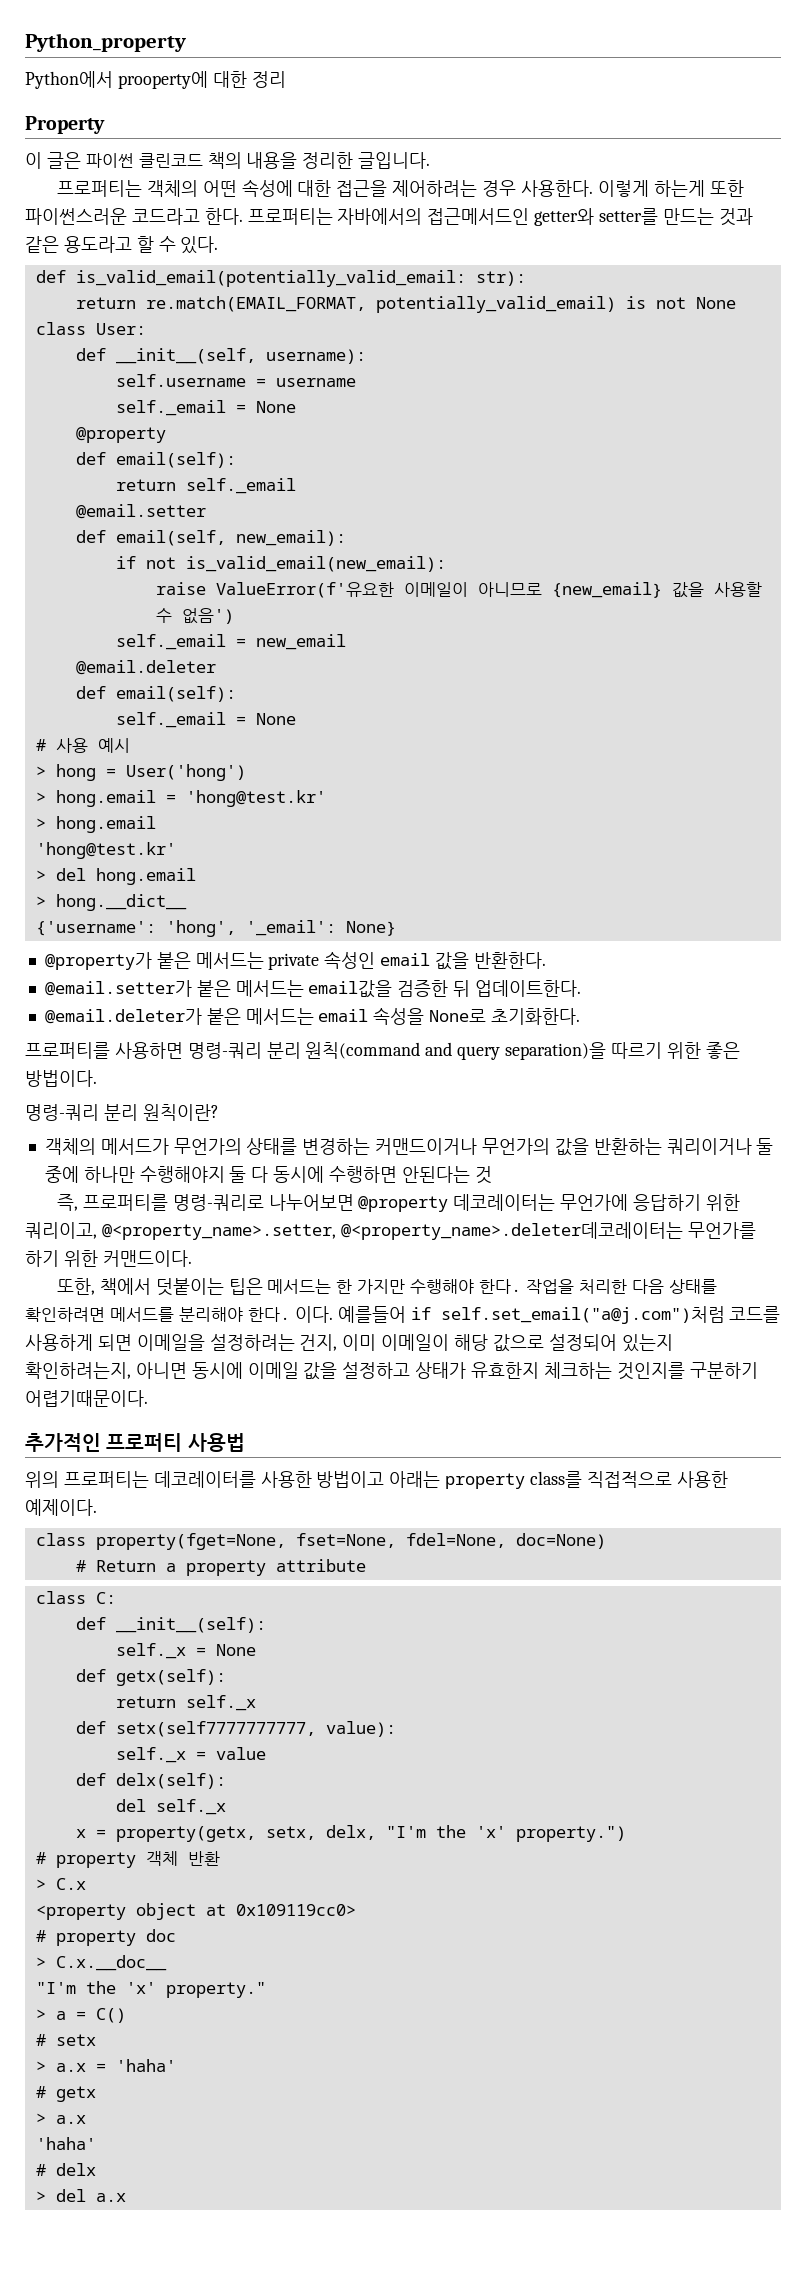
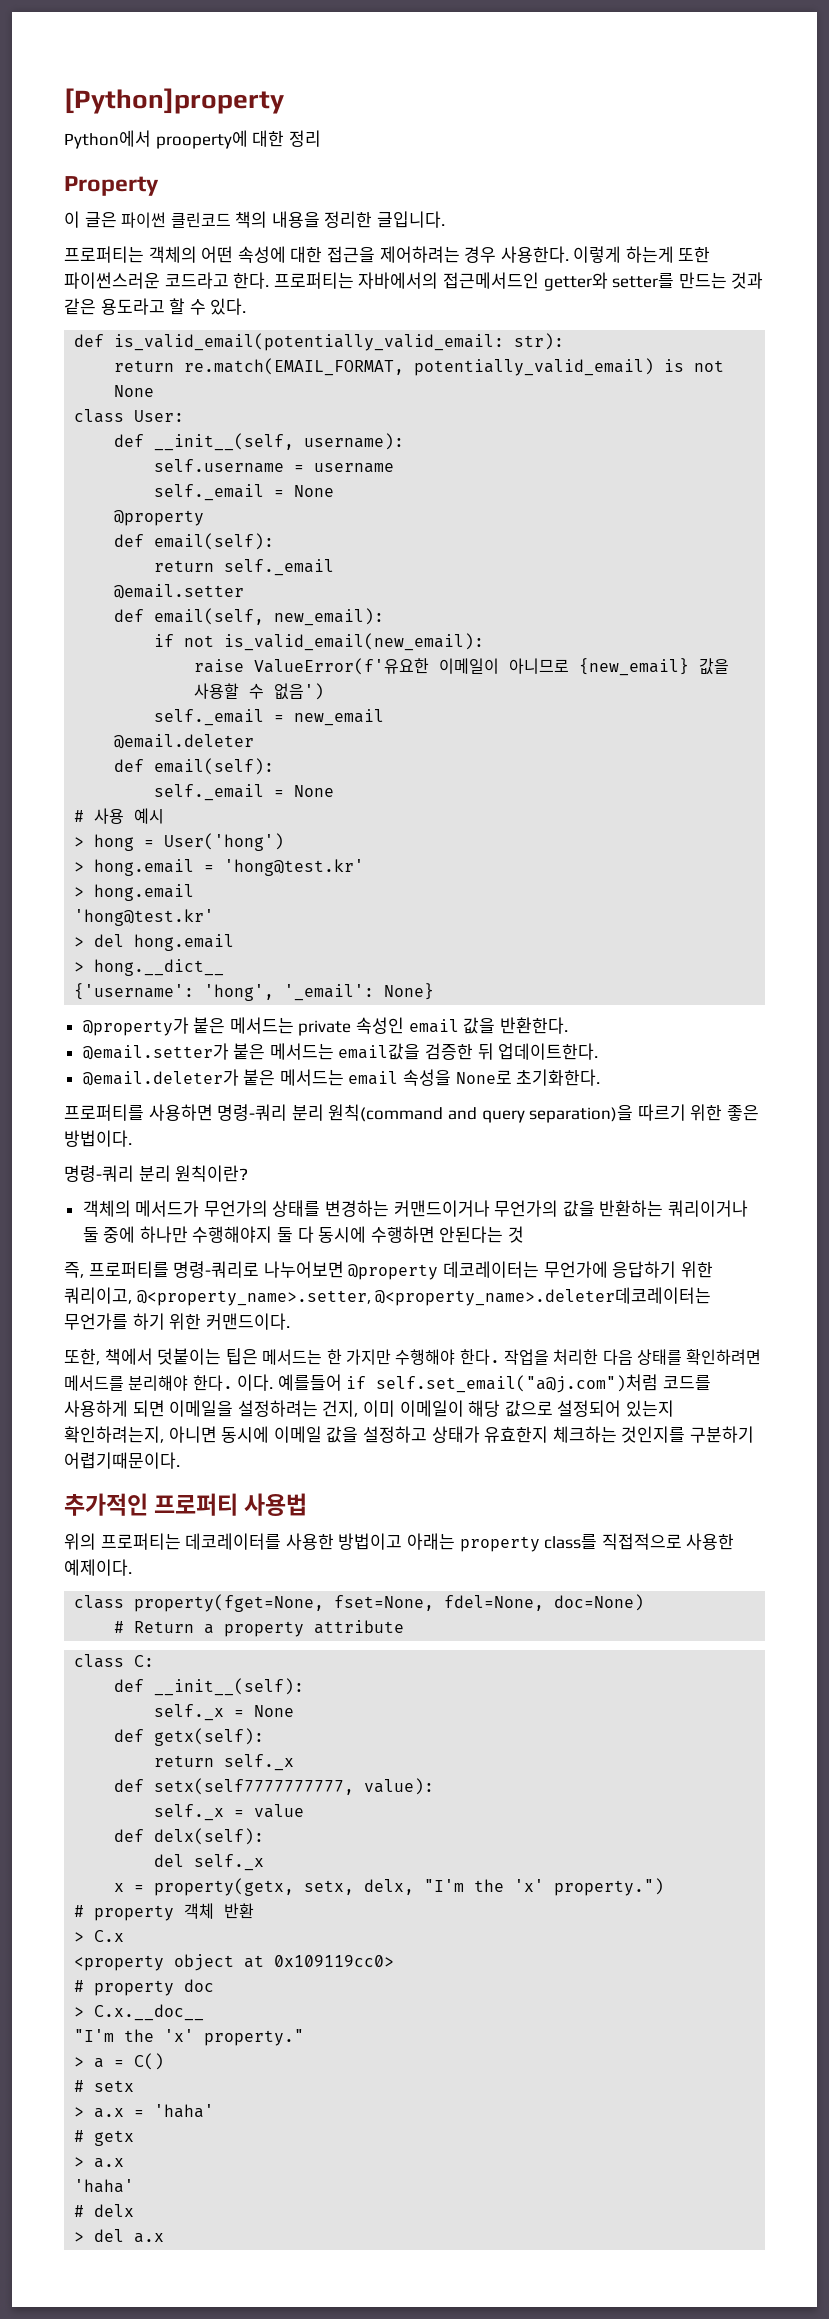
- Python_property
+ [Python]property

